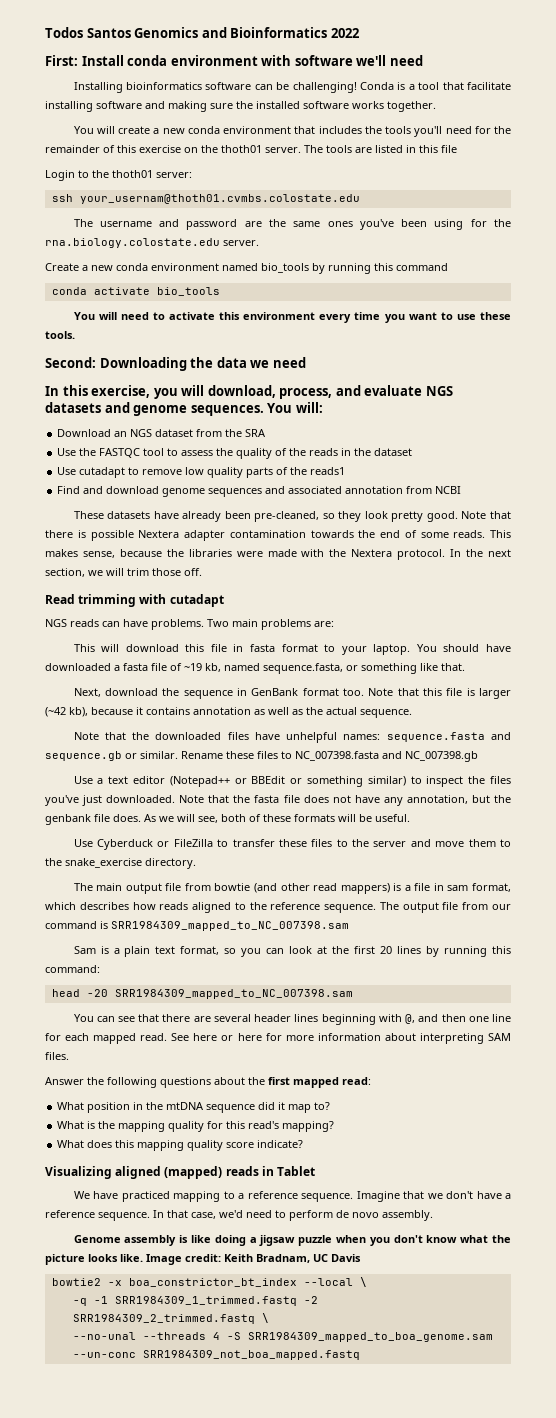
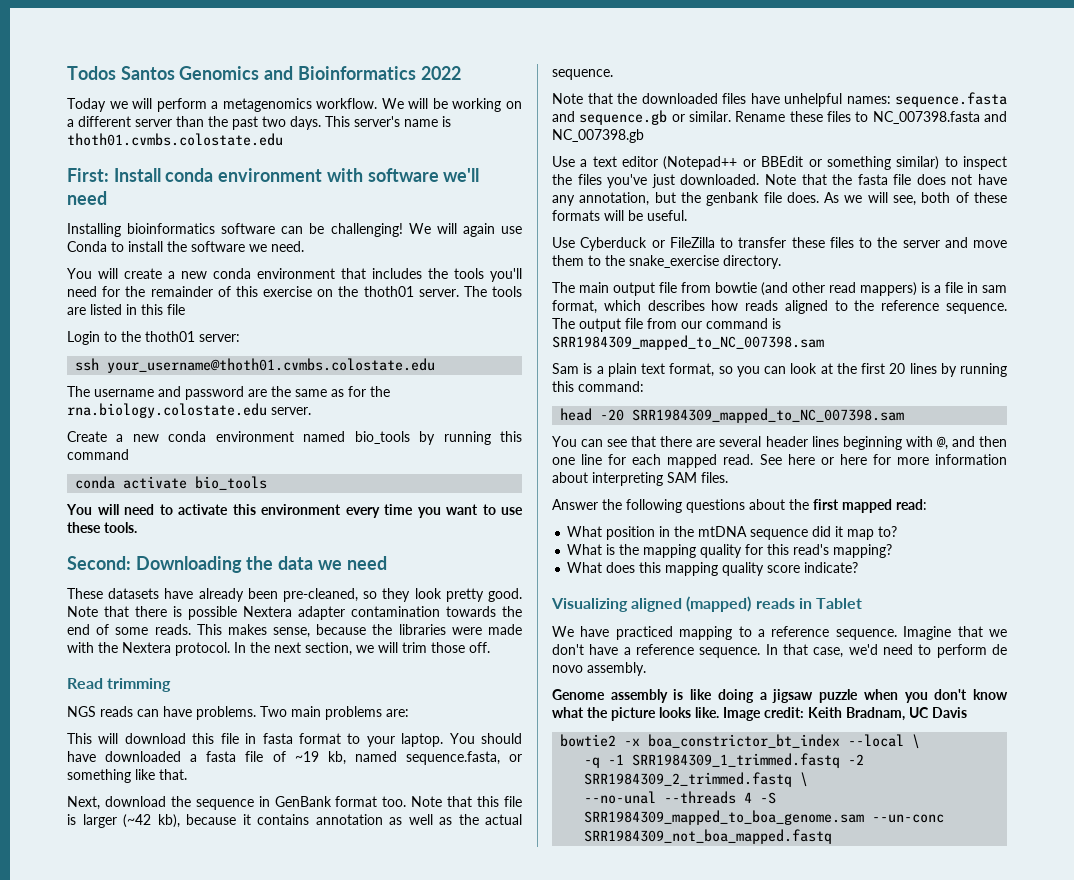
+ Today we will perform a metagenomics workflow. We will be working on a different server than the past two days. This server's name is thoth01.cvmbs.colostate.edu
- Conda is a tool that facilitate installing software and making sure the installed software works together.
+ We will again use Conda to install the software we need.
- ssh your_usernam@thoth01.cvmbs.colostate.edu
+ ssh your_username@thoth01.cvmbs.colostate.edu
- The username and password are the same ones you've been using for the rna.biology.colostate.edu server.
+ The username and password are the same as for the rna.biology.colostate.edu server.
- In this exercise, you will download, process, and evaluate NGS datasets and genome sequences. You will:
- Download an NGS dataset from the SRA
- Use the FASTQC tool to assess the quality of the reads in the dataset
- Use cutadapt to remove low quality parts of the reads1
- Find and download genome sequences and associated annotation from NCBI
- Read trimming with cutadapt
+ Read trimming

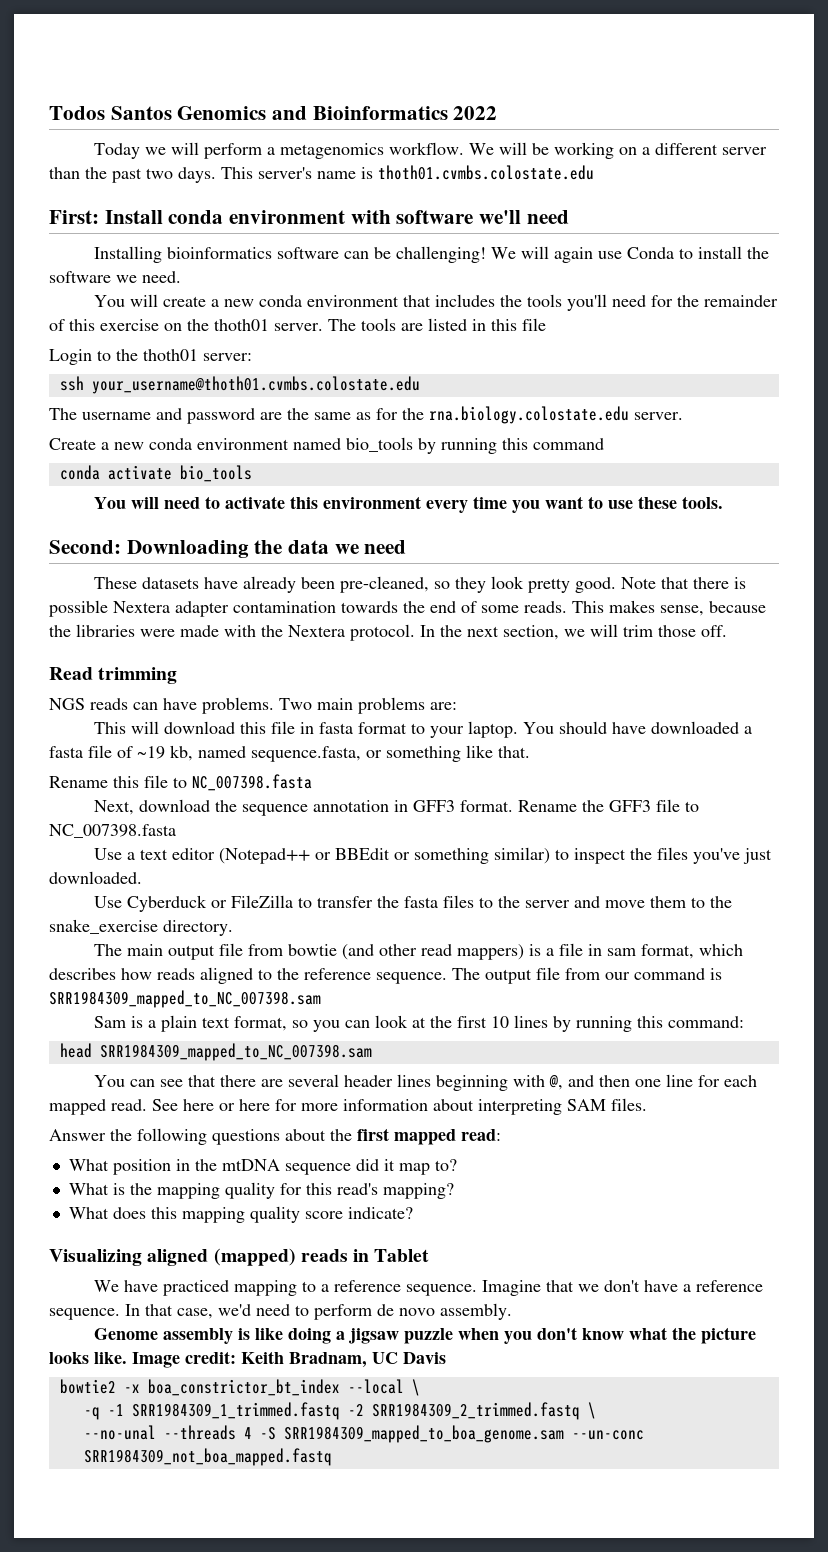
+ Rename this file to NC_007398.fasta
- Next, download the sequence in GenBank format too. Note that this file is larger (~42 kb), because it contains annotation as well as the actual sequence.
- Note that the downloaded files have unhelpful names: sequence.fasta and sequence.gb or similar. Rename these files to NC_007398.fasta and NC_007398.gb
+ Next, download the sequence annotation in GFF3 format. Rename the GFF3 file to NC_007398.fasta
- Note that the fasta file does not have any annotation, but the genbank file does. As we will see, both of these formats will be useful.
- Use Cyberduck or FileZilla to transfer these files to the server and move them to the snake_exercise directory.
+ Use Cyberduck or FileZilla to transfer the fasta files to the server and move them to the snake_exercise directory.
- Sam is a plain text format, so you can look at the first 20 lines by running this command:
+ Sam is a plain text format, so you can look at the first 10 lines by running this command:
- head -20 SRR1984309_mapped_to_NC_007398.sam
+ head SRR1984309_mapped_to_NC_007398.sam

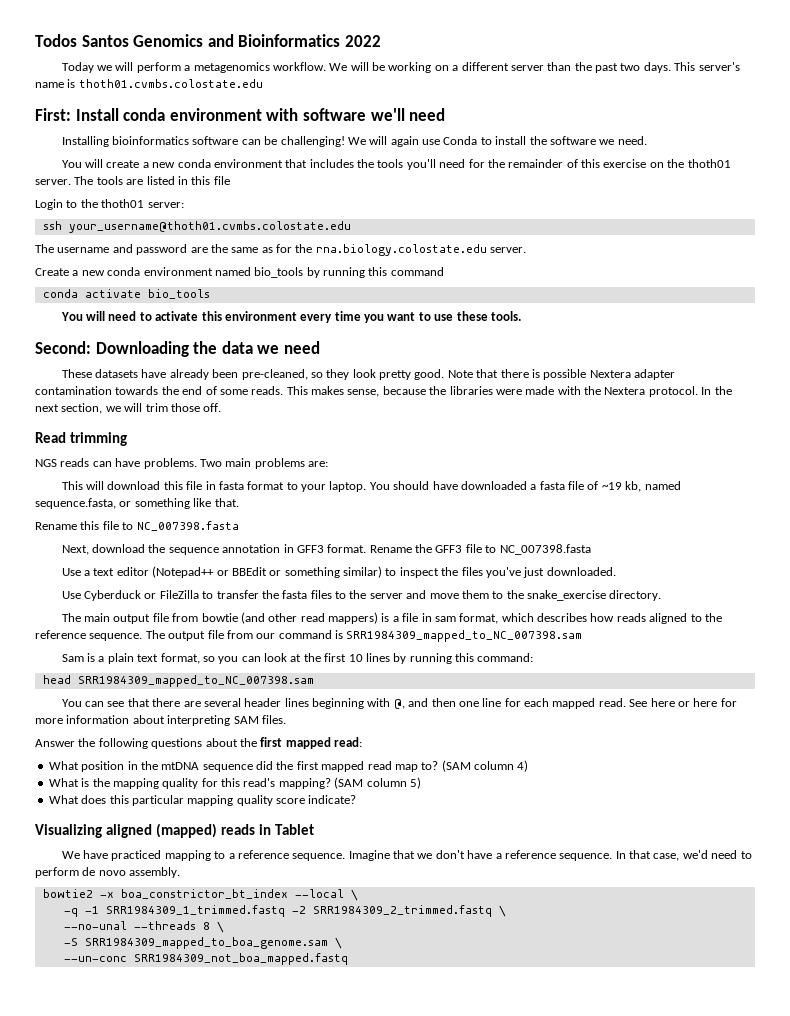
- What position in the mtDNA sequence did it map to?
+ What position in the mtDNA sequence did the first mapped read map to? (SAM column 4)
+ (SAM column 5)
- What does this mapping quality score indicate?
+ What does this particular mapping quality score indicate?
- Genome assembly is like doing a jigsaw puzzle when you don't know what the picture looks like. Image credit: Keith Bradnam, UC Davis
- --no-unal --threads 4 -S SRR1984309_mapped_to_boa_genome.sam --un-conc SRR1984309_not_boa_mapped.fastq
+ --no-unal --threads 8 \
+ -S SRR1984309_mapped_to_boa_genome.sam \
+ --un-conc SRR1984309_not_boa_mapped.fastq

